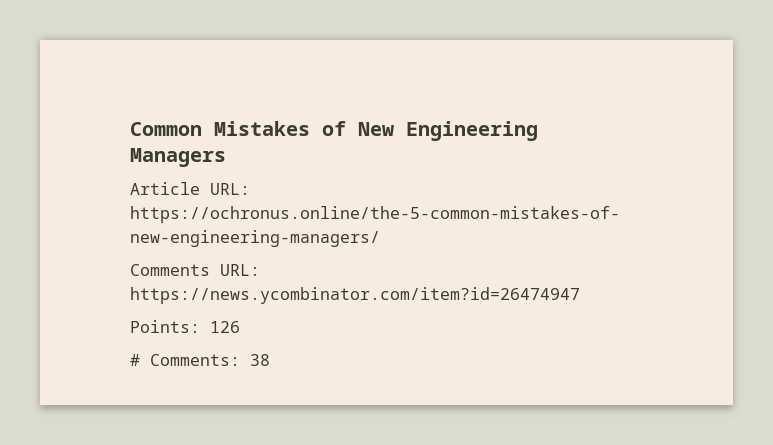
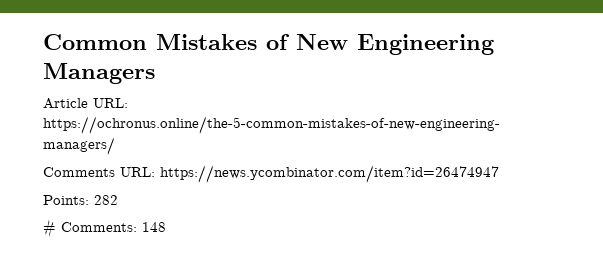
- Points: 126
+ Points: 282
- # Comments: 38
+ # Comments: 148

